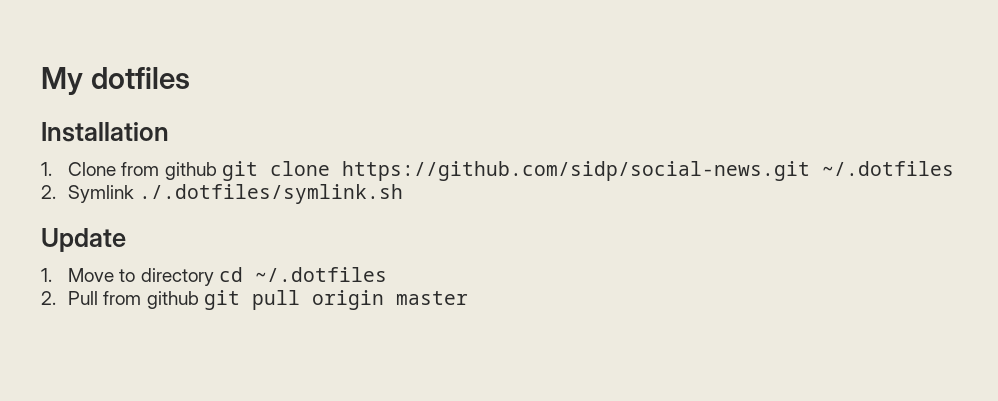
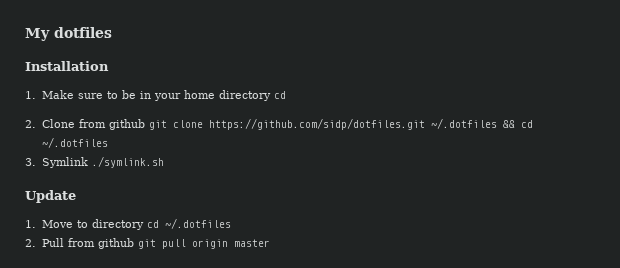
- 1. Clone from github git clone https://github.com/sidp/social-news.git ~/.dotfiles
- 2. Symlink ./.dotfiles/symlink.sh
+ 1. Make sure to be in your home directory cd
+ 2. Clone from github git clone https://github.com/sidp/dotfiles.git ~/.dotfiles && cd ~/.dotfiles
+ 3. Symlink ./symlink.sh

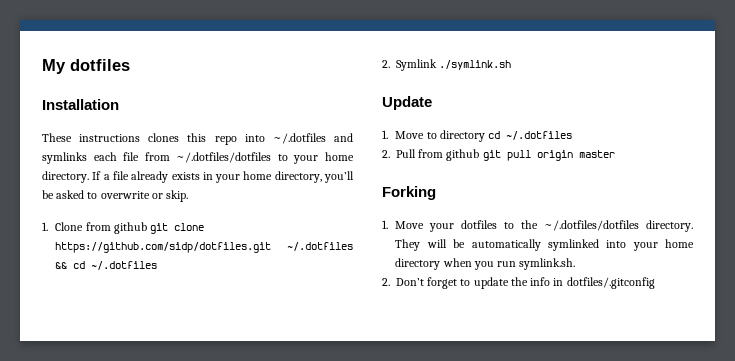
- 1. Make sure to be in your home directory cd
- 2. Clone from github git clone https://github.com/sidp/dotfiles.git ~/.dotfiles && cd ~/.dotfiles
+ These instructions clones this repo into ~/.dotfiles and symlinks each file from ~/.dotfiles/dotfiles to your home directory. If a file already exists in your home directory, you’ll be asked to overwrite or skip.
+ 1. Clone from github git clone https://github.com/sidp/dotfiles.git ~/.dotfiles && cd ~/.dotfiles
- 3. Symlink ./symlink.sh
+ 2. Symlink ./symlink.sh
+ Forking
+ 1. Move your dotfiles to the ~/.dotfiles/dotfiles directory. They will be automatically symlinked into your home directory when you run symlink.sh.
+ 2. Don’t forget to update the info in dotfiles/.gitconfig

